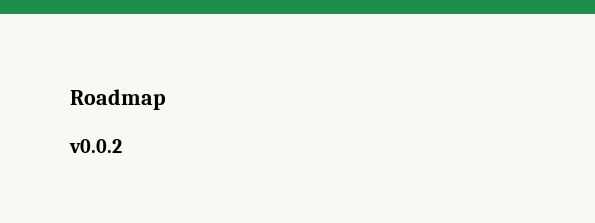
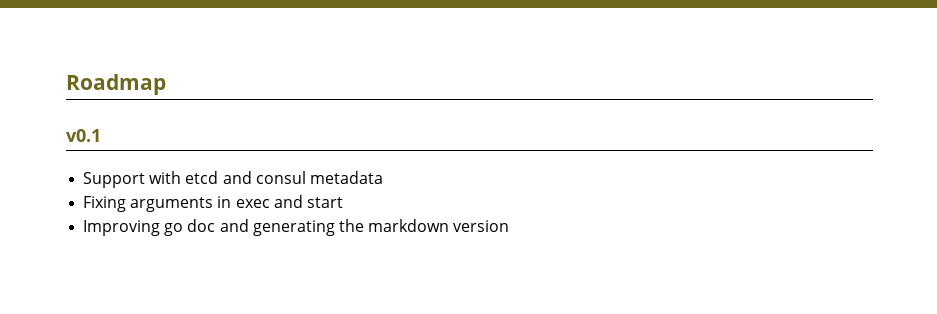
- v0.0.2
+ v0.1
+ Support with etcd and consul metadata
+ Fixing arguments in exec and start
+ Improving go doc and generating the markdown version

